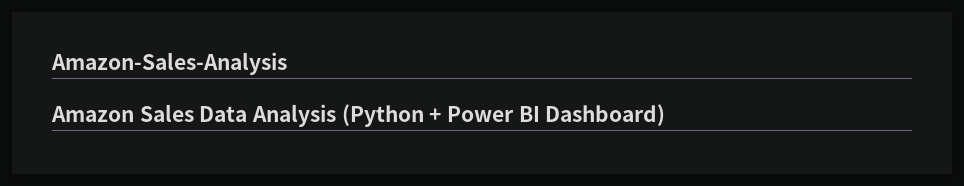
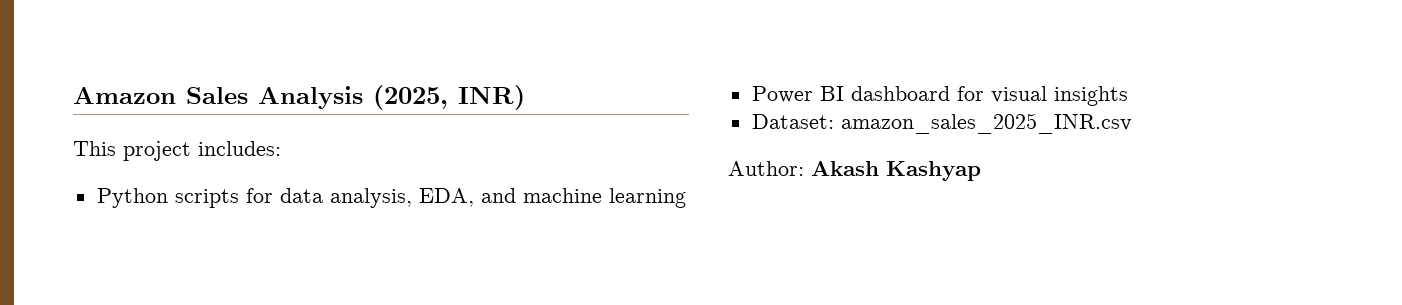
- Amazon-Sales-Analysis
- Amazon Sales Data Analysis (Python + Power BI Dashboard)
+ Amazon Sales Analysis (2025, INR)
+ This project includes:
+ Python scripts for data analysis, EDA, and machine learning
+ Power BI dashboard for visual insights
+ Dataset: amazon_sales_2025_INR.csv
+ Author: Akash Kashyap

